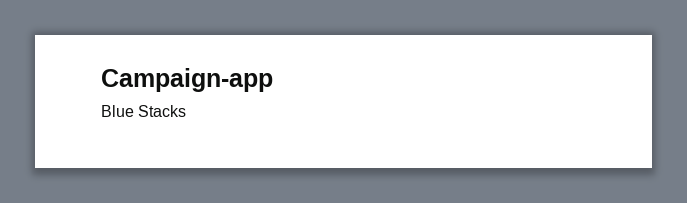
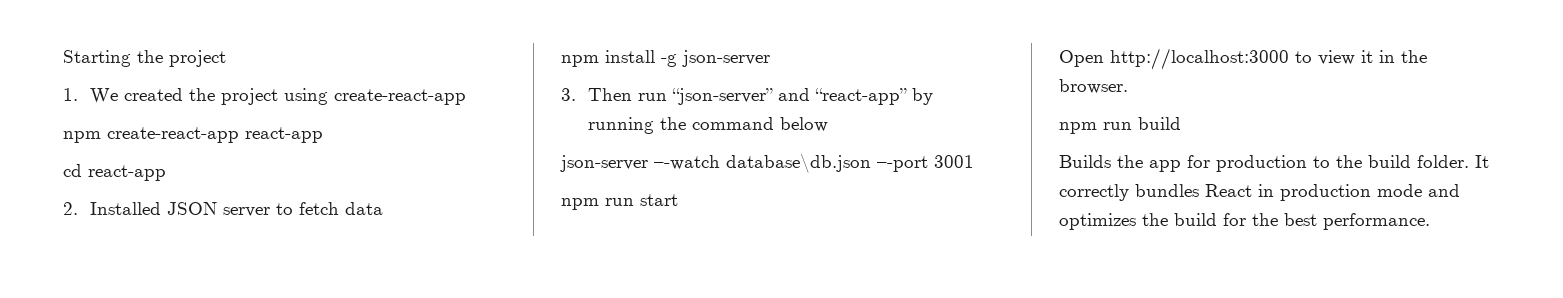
- Campaign-app
- Blue Stacks
+ Starting the project
+ 1. We created the project using create-react-app
+ npm create-react-app react-app
+ cd react-app
+ 2. Installed JSON server to fetch data
+ npm install -g json-server
+ 3. Then run “json-server” and “react-app” by running the command below
+ json-server –-watch database\db.json –-port 3001
+ npm run start
+ Open http://localhost:3000 to view it in the browser.
+ npm run build
+ Builds the app for production to the build folder. It correctly bundles React in production mode and optimizes the build for the best performance.

